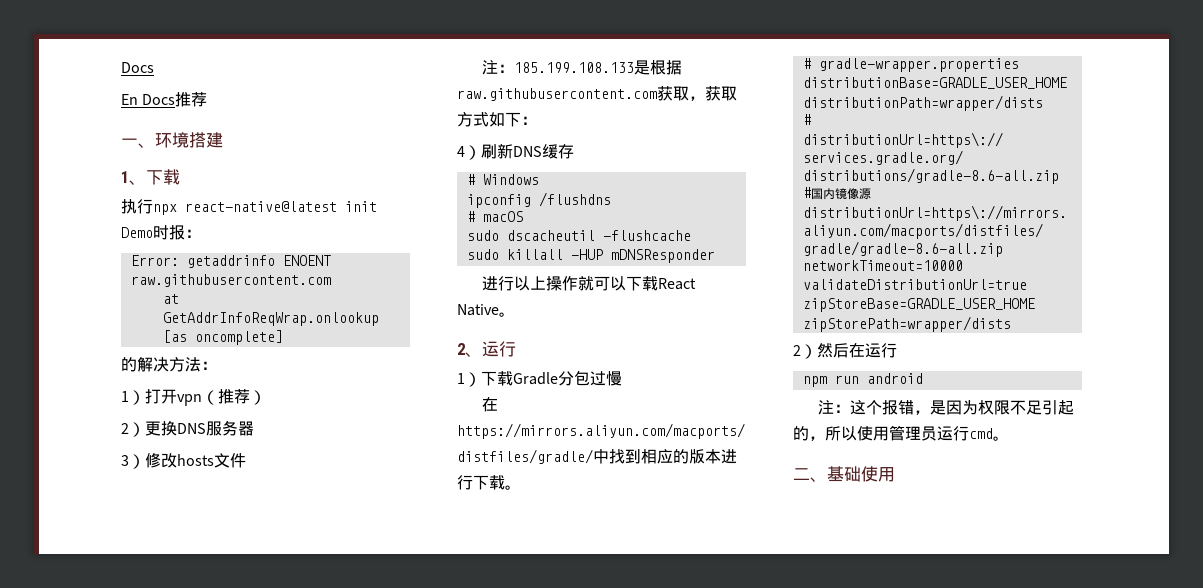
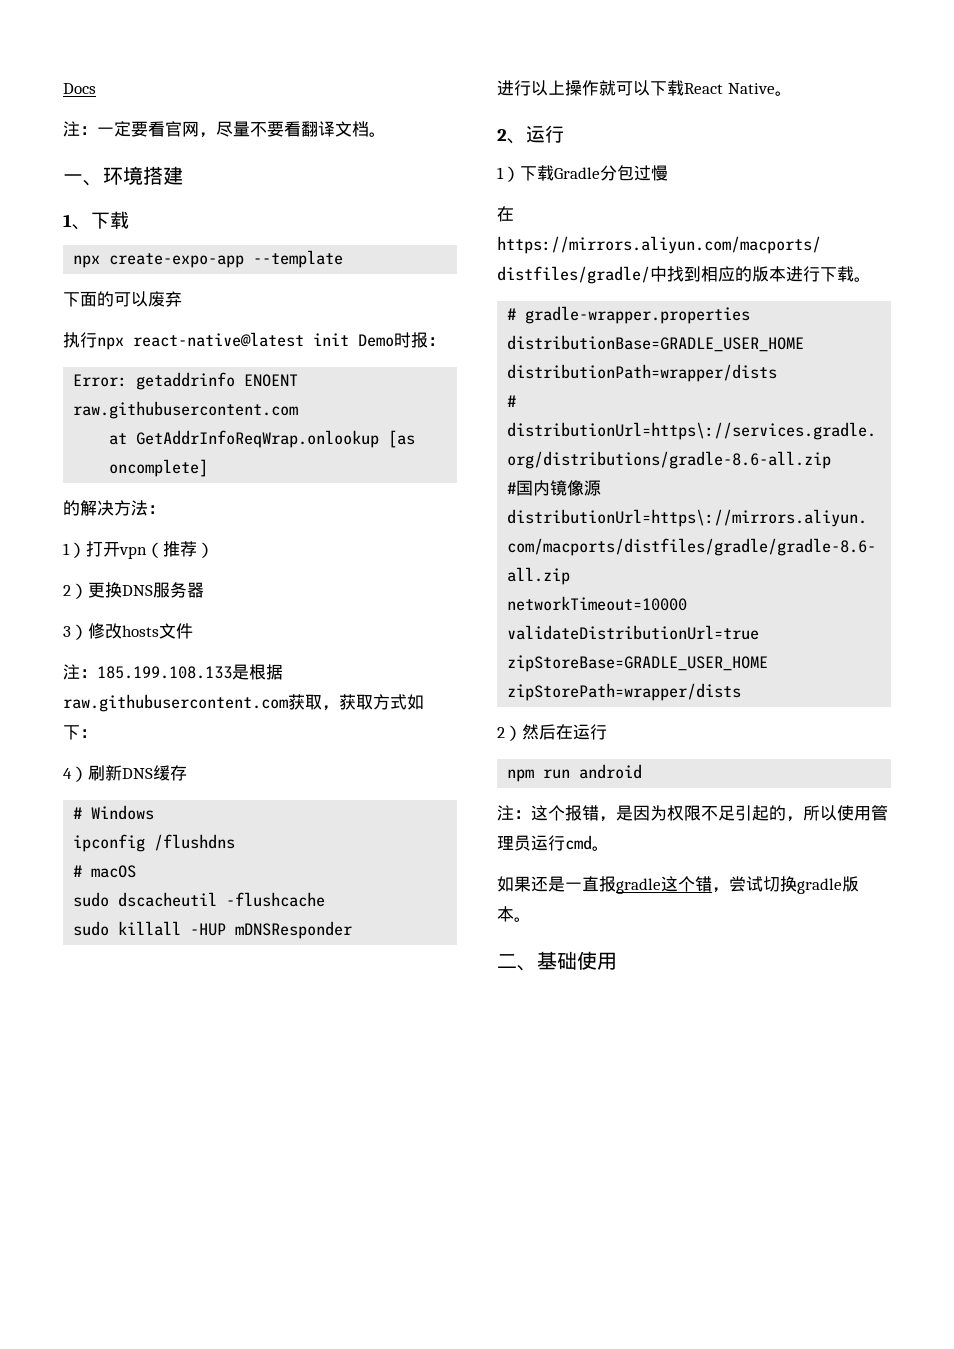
- En Docs推荐
+ 注：一定要看官网，尽量不要看翻译文档。
+ npx create-expo-app --template
+ 下面的可以废弃
+ 如果还是一直报gradle这个错，尝试切换gradle版本。

